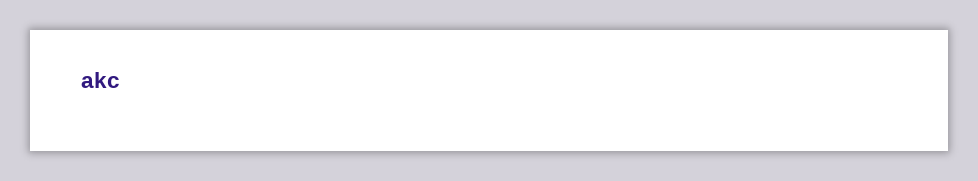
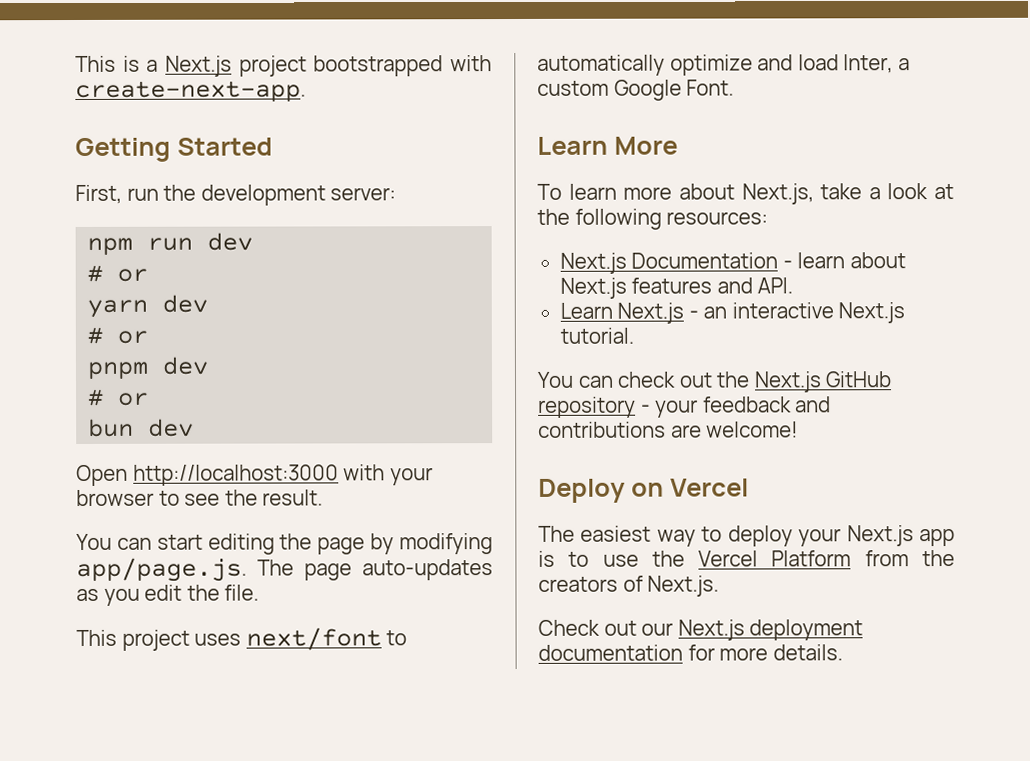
- akc
+ This is a Next.js project bootstrapped with create-next-app.
+ Getting Started
+ First, run the development server:
+ npm run dev
+ # or
+ yarn dev
+ # or
+ pnpm dev
+ # or
+ bun dev
+ Open http://localhost:3000 with your browser to see the result.
+ You can start editing the page by modifying app/page.js. The page auto-updates as you edit the file.
+ This project uses next/font to automatically optimize and load Inter, a custom Google Font.
+ Learn More
+ To learn more about Next.js, take a look at the following resources:
+ Next.js Documentation - learn about Next.js features and API.
+ Learn Next.js - an interactive Next.js tutorial.
+ You can check out the Next.js GitHub repository - your feedback and contributions are welcome!
+ Deploy on Vercel
+ The easiest way to deploy your Next.js app is to use the Vercel Platform from the creators of Next.js.
+ Check out our Next.js deployment documentation for more details.

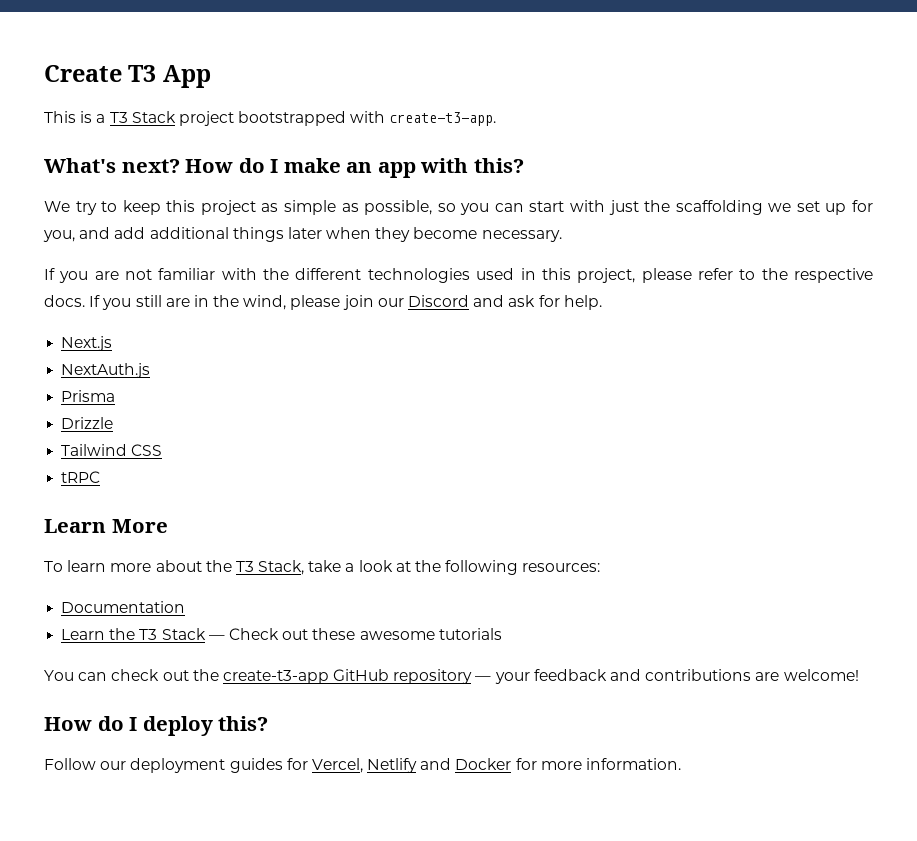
+ Create T3 App
- This is a Next.js project bootstrapped with create-next-app.
- Getting Started
- First, run the development server:
- npm run dev
- # or
- yarn dev
- # or
- pnpm dev
- # or
- bun dev
- Open http://localhost:3000 with your browser to see the result.
- You can start editing the page by modifying app/page.js. The page auto-updates as you edit the file.
- This project uses next/font to automatically optimize and load Inter, a custom Google Font.
+ This is a T3 Stack project bootstrapped with create-t3-app.
+ What's next? How do I make an app with this?
+ We try to keep this project as simple as possible, so you can start with just the scaffolding we set up for you, and add additional things later when they become necessary.
+ If you are not familiar with the different technologies used in this project, please refer to the respective docs. If you still are in the wind, please join our Discord and ask for help.
+ Next.js
+ NextAuth.js
+ Prisma
+ Drizzle
+ Tailwind CSS
+ tRPC
- To learn more about Next.js, take a look at the following resources:
+ To learn more about the T3 Stack, take a look at the following resources:
- Next.js Documentation - learn about Next.js features and API.
- Learn Next.js - an interactive Next.js tutorial.
+ Documentation
+ Learn the T3 Stack — Check out these awesome tutorials
- You can check out the Next.js GitHub repository - your feedback and contributions are welcome!
+ You can check out the create-t3-app GitHub repository — your feedback and contributions are welcome!
- Deploy on Vercel
- The easiest way to deploy your Next.js app is to use the Vercel Platform from the creators of Next.js.
- Check out our Next.js deployment documentation for more details.
+ How do I deploy this?
+ Follow our deployment guides for Vercel, Netlify and Docker for more information.

